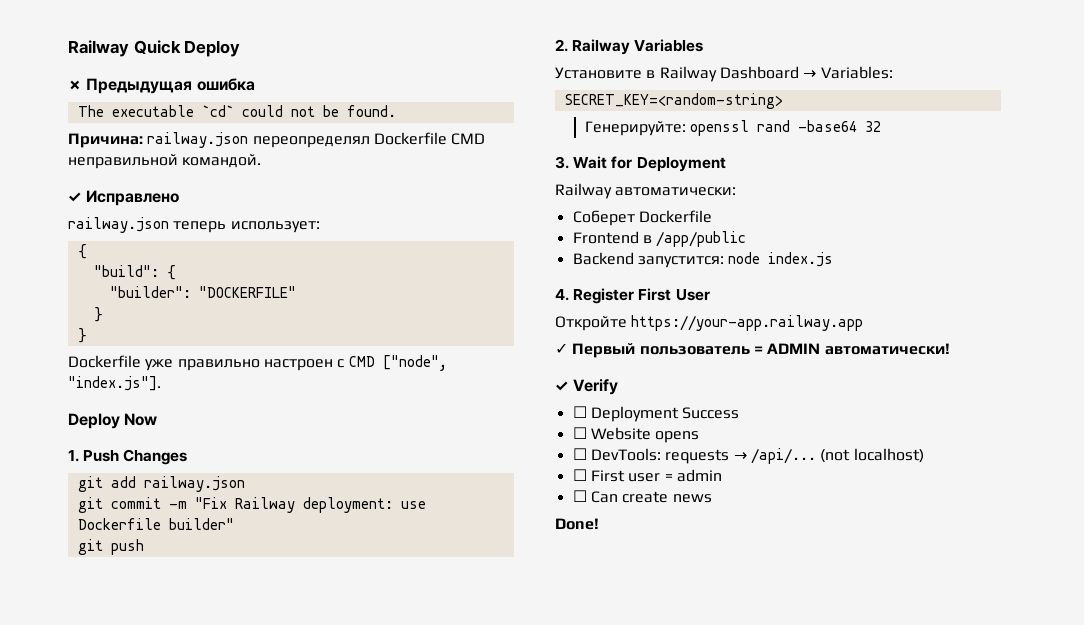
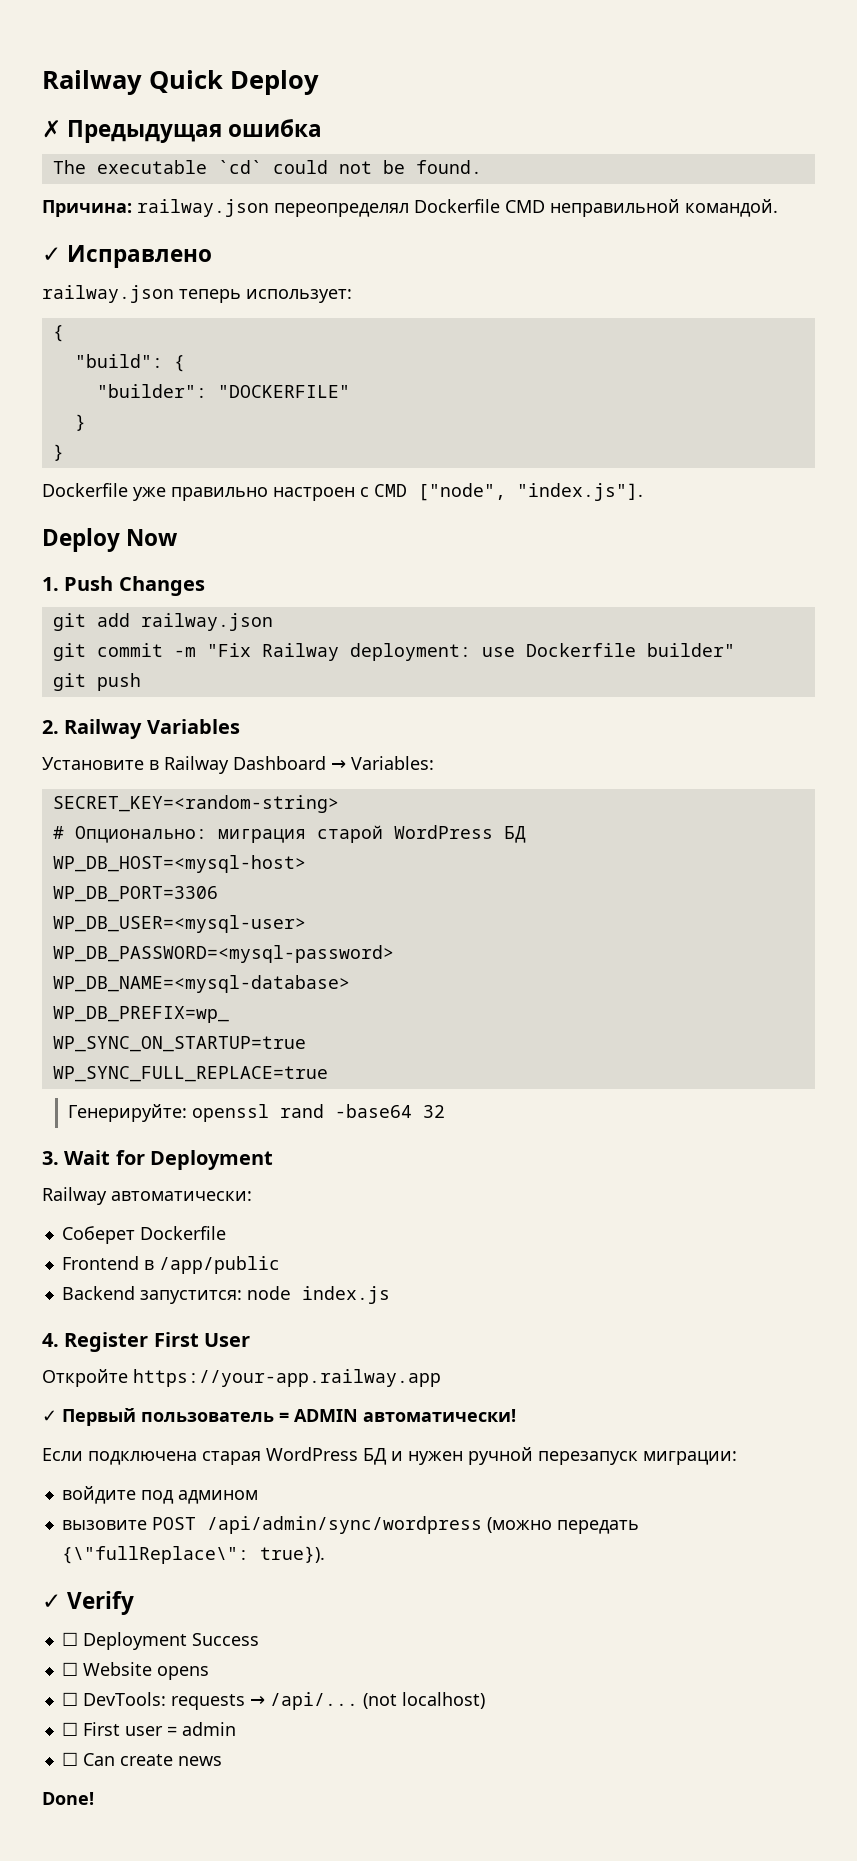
+ # Опционально: миграция старой WordPress БД
+ WP_DB_HOST=<mysql-host>
+ WP_DB_PORT=3306
+ WP_DB_USER=<mysql-user>
+ WP_DB_PASSWORD=<mysql-password>
+ WP_DB_NAME=<mysql-database>
+ WP_DB_PREFIX=wp_
+ WP_SYNC_ON_STARTUP=true
+ WP_SYNC_FULL_REPLACE=true
+ Если подключена старая WordPress БД и нужен ручной перезапуск миграции:
+ войдите под админом
+ вызовите POST /api/admin/sync/wordpress (можно передать {\"fullReplace\": true}).

